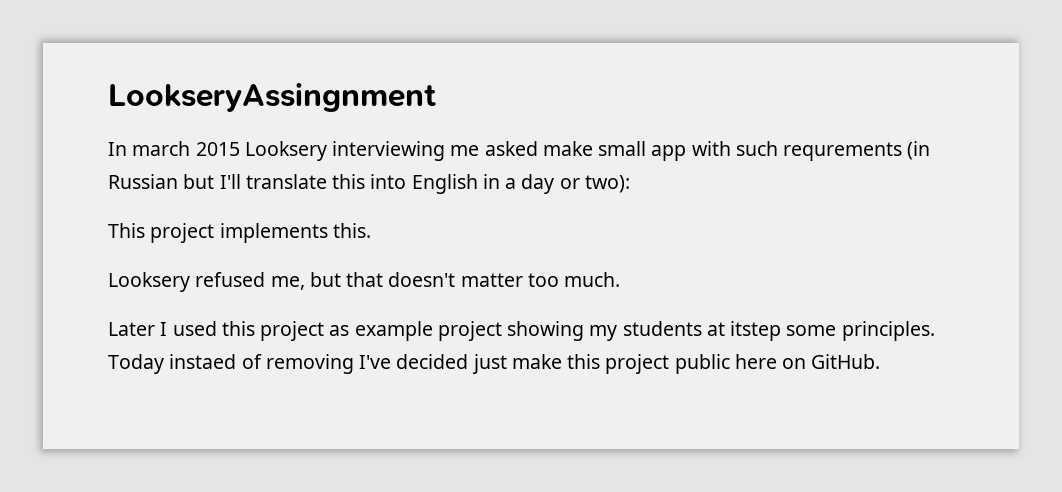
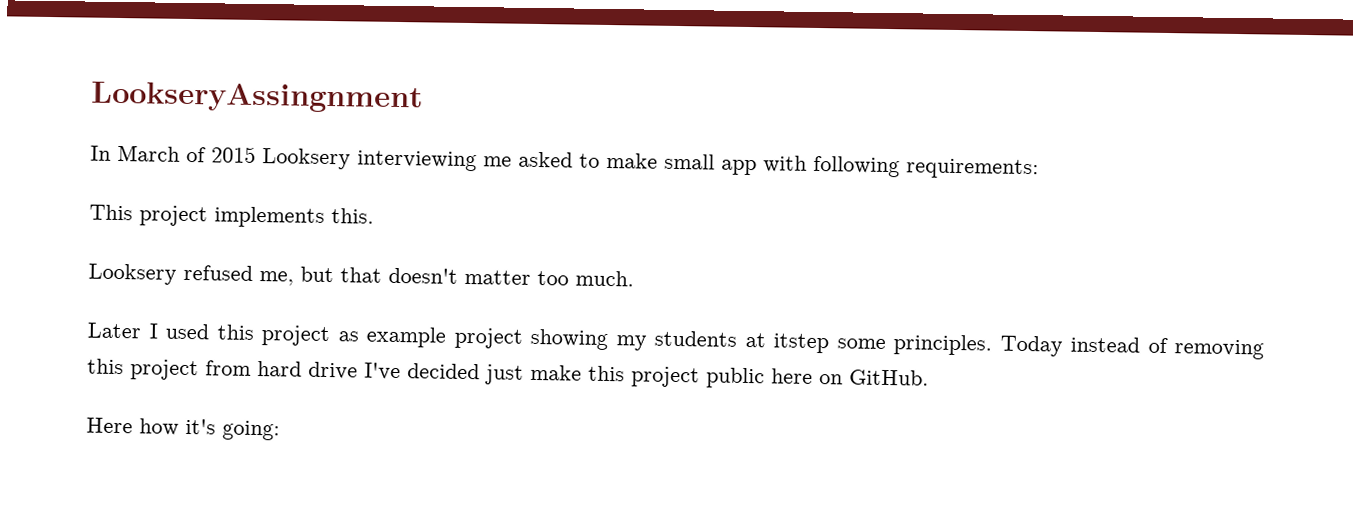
- In march 2015 Looksery interviewing me asked make small app with such requrements (in Russian but I'll translate this into English in a day or two):
+ In March of 2015 Looksery interviewing me asked to make small app with following requirements:
- Today instaed of removing I've decided just make this project public here on GitHub.
+ Today instead of removing this project from hard drive I've decided just make this project public here on GitHub.
+ Here how it's going:

